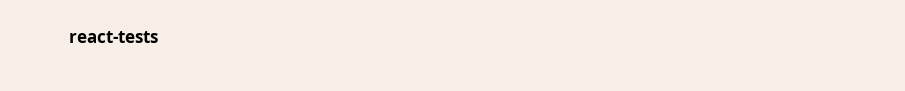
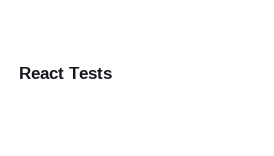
- react-tests
+ React Tests

